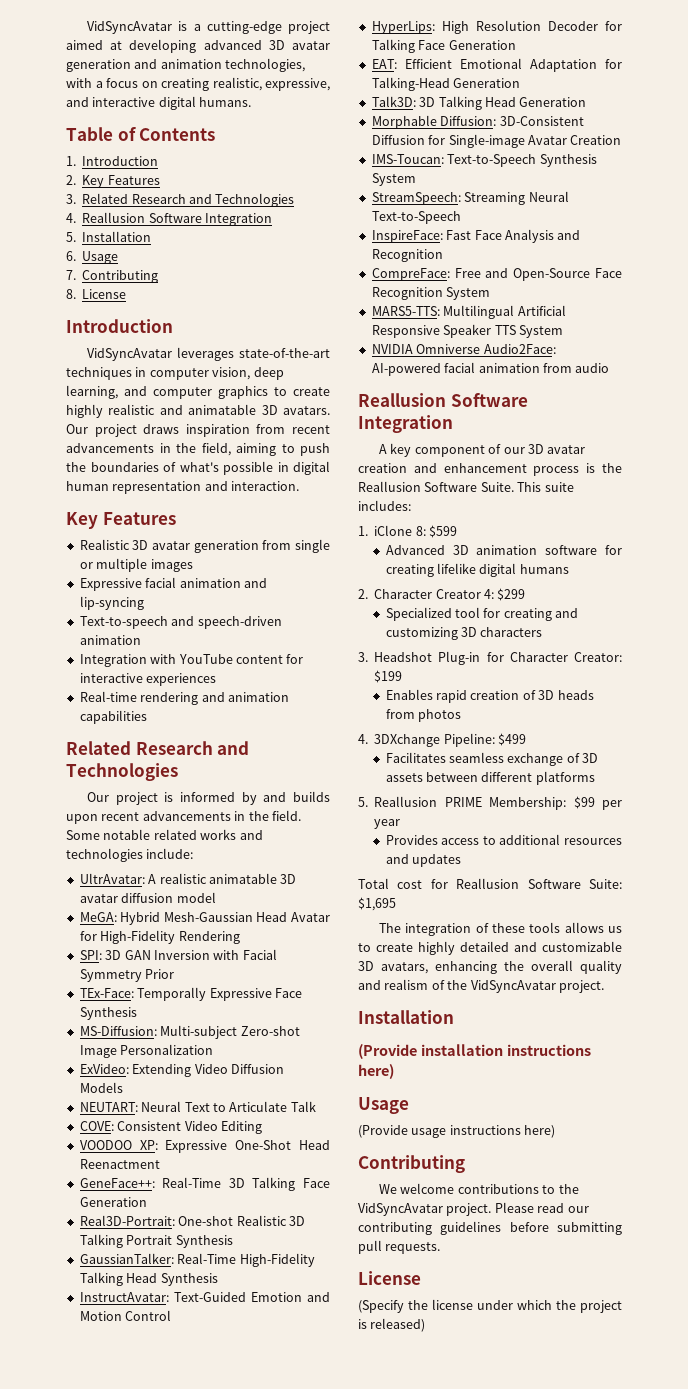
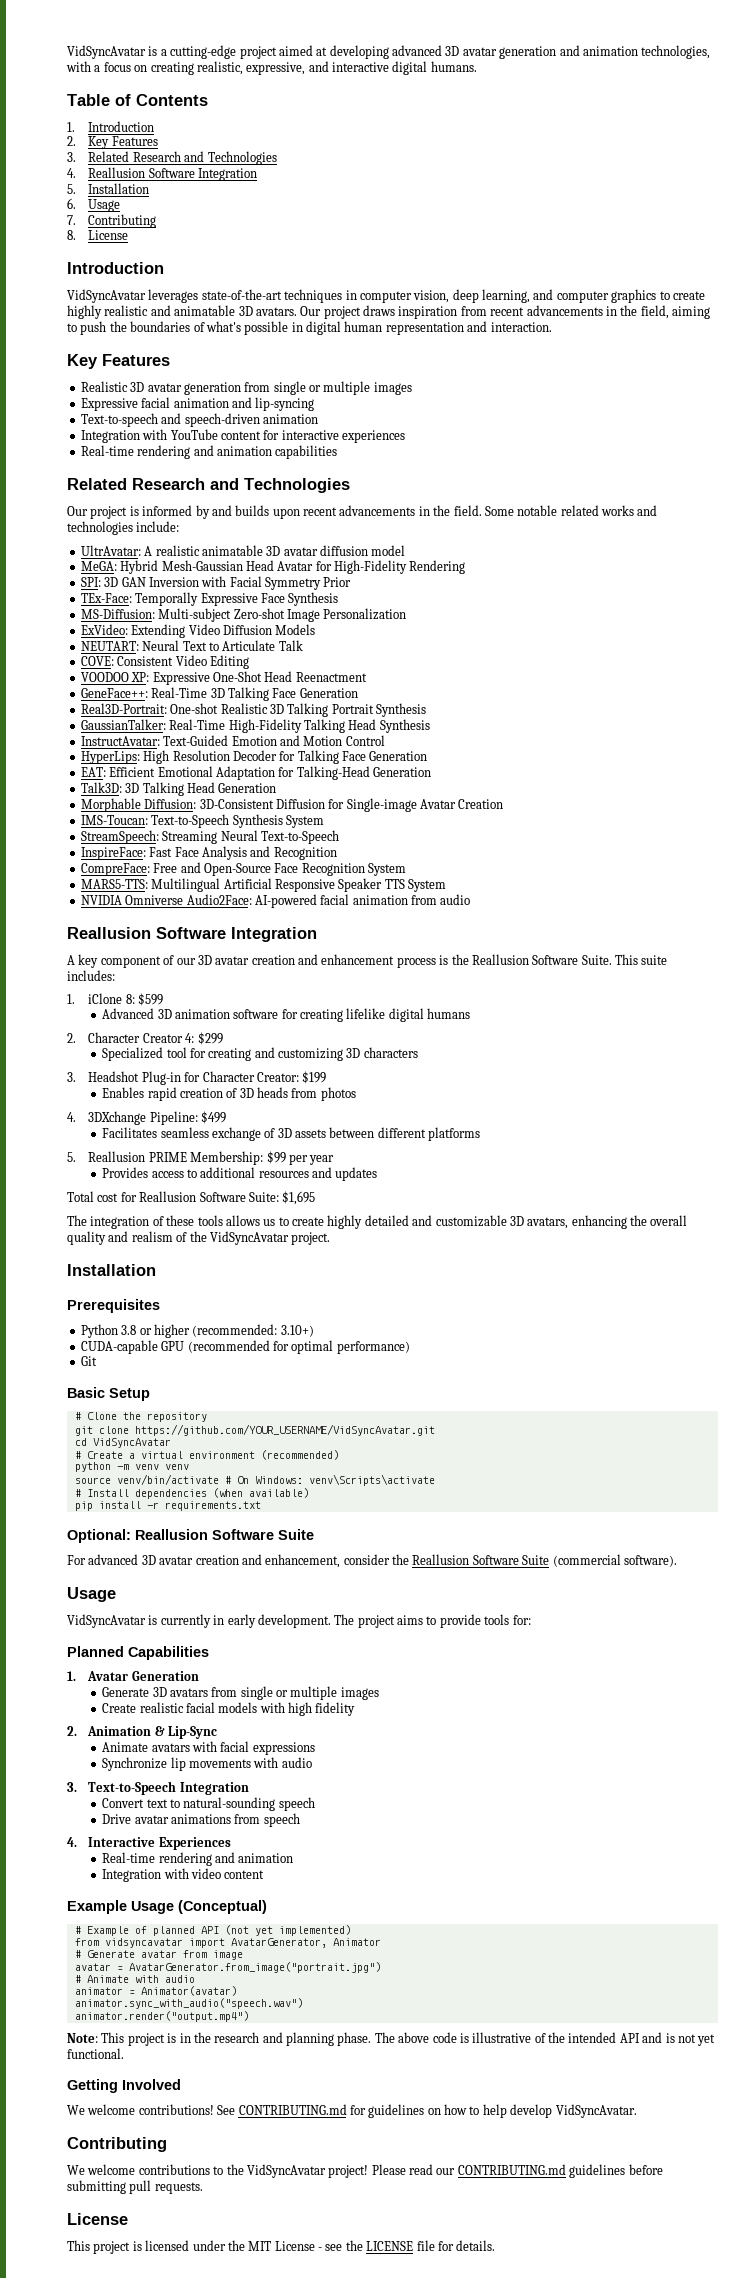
- (Provide installation instructions here)
+ Prerequisites
+ Python 3.8 or higher (recommended: 3.10+)
+ CUDA-capable GPU (recommended for optimal performance)
+ Git
+ Basic Setup
+ # Clone the repository
+ git clone https://github.com/YOUR_USERNAME/VidSyncAvatar.git
+ cd VidSyncAvatar
+ # Create a virtual environment (recommended)
+ python -m venv venv
+ source venv/bin/activate # On Windows: venv\Scripts\activate
+ # Install dependencies (when available)
+ pip install -r requirements.txt
+ Optional: Reallusion Software Suite
+ For advanced 3D avatar creation and enhancement, consider the Reallusion Software Suite (commercial software).
  Usage
- (Provide usage instructions here)
+ VidSyncAvatar is currently in early development. The project aims to provide tools for:
+ Planned Capabilities
+ 1. Avatar Generation
+ Generate 3D avatars from single or multiple images
+ Create realistic facial models with high fidelity
+ 2. Animation & Lip-Sync
+ Animate avatars with facial expressions
+ Synchronize lip movements with audio
+ 3. Text-to-Speech Integration
+ Convert text to natural-sounding speech
+ Drive avatar animations from speech
+ 4. Interactive Experiences
+ Real-time rendering and animation
+ Integration with video content
+ Example Usage (Conceptual)
+ # Example of planned API (not yet implemented)
+ from vidsyncavatar import AvatarGenerator, Animator
+ # Generate avatar from image
+ avatar = AvatarGenerator.from_image("portrait.jpg")
+ # Animate with audio
+ animator = Animator(avatar)
+ animator.sync_with_audio("speech.wav")
+ animator.render("output.mp4")
+ Note: This project is in the research and planning phase. The above code is illustrative of the intended API and is not yet functional.
+ Getting Involved
+ We welcome contributions! See CONTRIBUTING.md for guidelines on how to help develop VidSyncAvatar.
- We welcome contributions to the VidSyncAvatar project.
+ We welcome contributions to the VidSyncAvatar project!
- Please read our contributing guidelines before submitting pull requests.
+ Please read our CONTRIBUTING.md guidelines before submitting pull requests.
- (Specify the license under which the project is released)
+ This project is licensed under the MIT License - see the LICENSE file for details.

